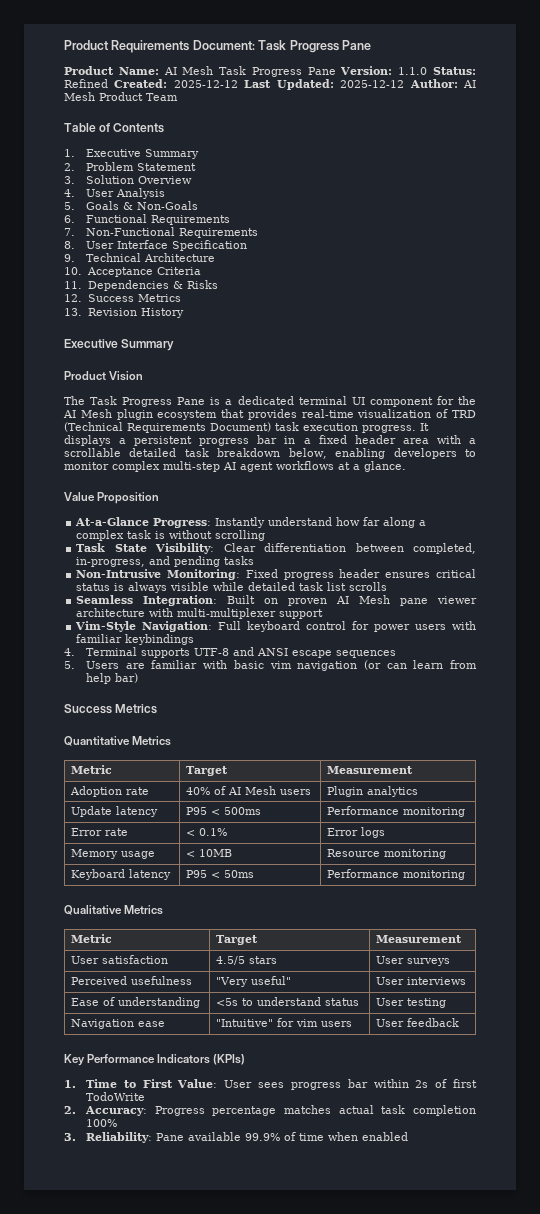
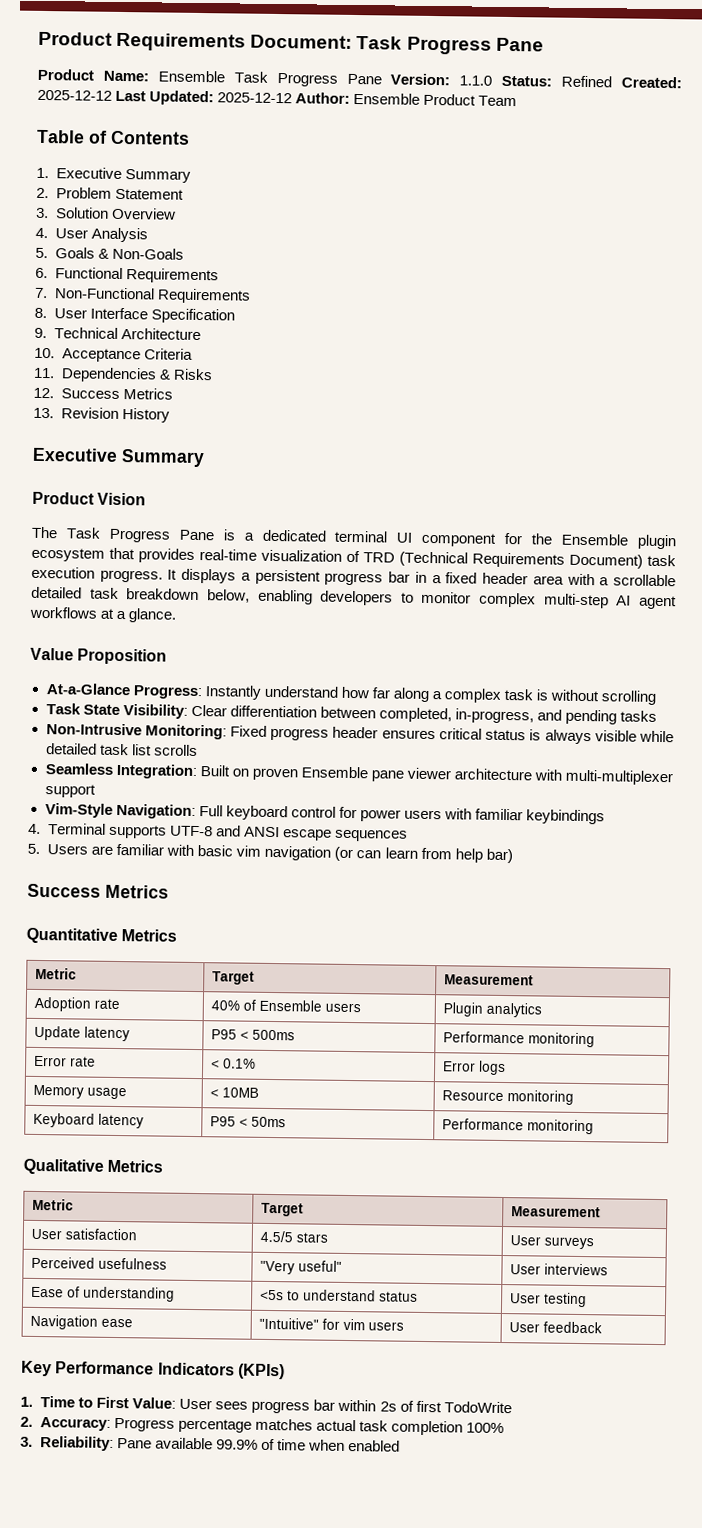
- Product Name: AI Mesh Task Progress Pane Version: 1.1.0 Status: Refined Created: 2025-12-12 Last Updated: 2025-12-12 Author: AI Mesh Product Team
+ Product Name: Ensemble Task Progress Pane Version: 1.1.0 Status: Refined Created: 2025-12-12 Last Updated: 2025-12-12 Author: Ensemble Product Team
- The Task Progress Pane is a dedicated terminal UI component for the AI Mesh plugin ecosystem that provides real-time visualization of TRD (Technical Requirements Document) task execution progress.
+ The Task Progress Pane is a dedicated terminal UI component for the Ensemble plugin ecosystem that provides real-time visualization of TRD (Technical Requirements Document) task execution progress.
- Seamless Integration: Built on proven AI Mesh pane viewer architecture with multi-multiplexer support
+ Seamless Integration: Built on proven Ensemble pane viewer architecture with multi-multiplexer support
- Adoption rate | 40% of AI Mesh users | Plugin analytics
+ Adoption rate | 40% of Ensemble users | Plugin analytics

